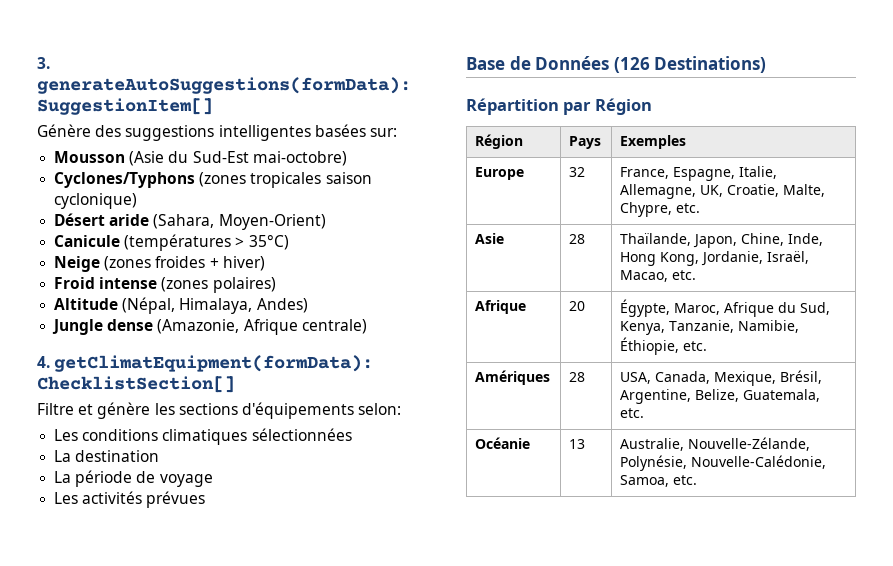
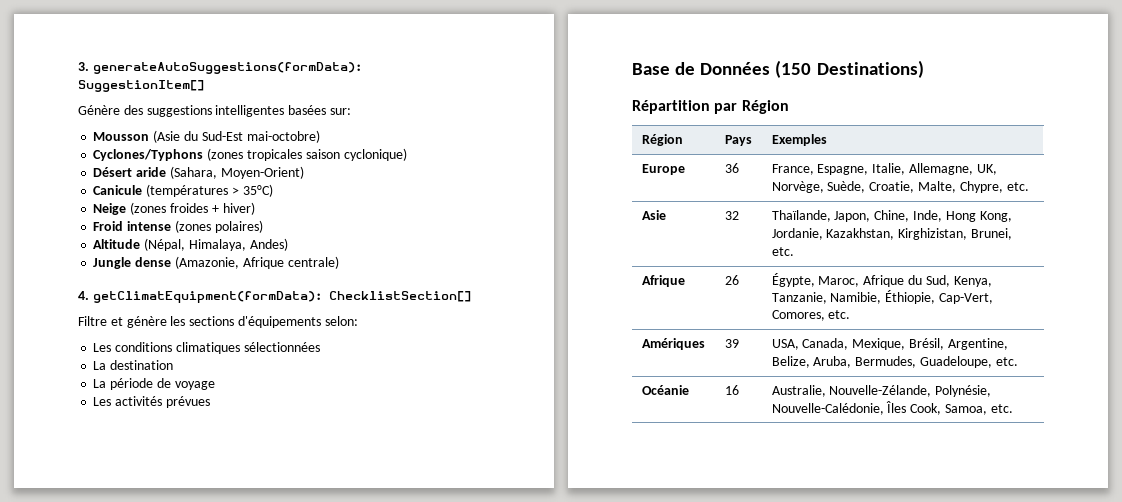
- Base de Données (126 Destinations)
+ Base de Données (150 Destinations)
- Europe | 32 | France, Espagne, Italie, Allemagne, UK, Croatie, Malte, Chypre, etc.
+ Europe | 36 | France, Espagne, Italie, Allemagne, UK, Norvège, Suède, Croatie, Malte, Chypre, etc.
- Asie | 28 | Thaïlande, Japon, Chine, Inde, Hong Kong, Jordanie, Israël, Macao, etc.
+ Asie | 32 | Thaïlande, Japon, Chine, Inde, Hong Kong, Jordanie, Kazakhstan, Kirghizistan, Brunei, etc.
- Afrique | 20 | Égypte, Maroc, Afrique du Sud, Kenya, Tanzanie, Namibie, Éthiopie, etc.
+ Afrique | 26 | Égypte, Maroc, Afrique du Sud, Kenya, Tanzanie, Namibie, Éthiopie, Cap-Vert, Comores, etc.
- Amériques | 28 | USA, Canada, Mexique, Brésil, Argentine, Belize, Guatemala, etc.
+ Amériques | 39 | USA, Canada, Mexique, Brésil, Argentine, Belize, Aruba, Bermudes, Guadeloupe, etc.
- Océanie | 13 | Australie, Nouvelle-Zélande, Polynésie, Nouvelle-Calédonie, Samoa, etc.
+ Océanie | 16 | Australie, Nouvelle-Zélande, Polynésie, Nouvelle-Calédonie, Îles Cook, Samoa, etc.

